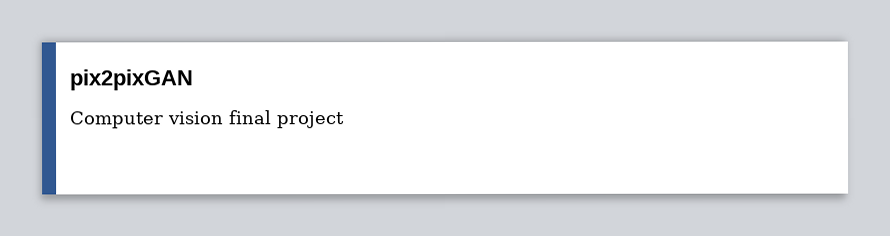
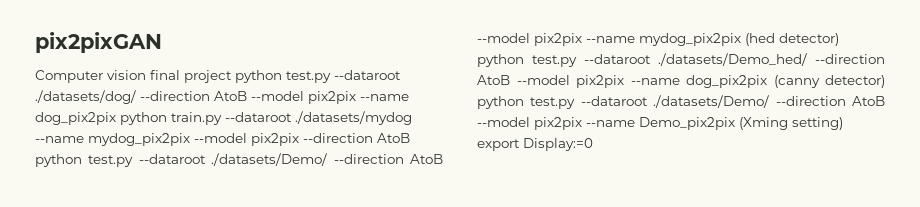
- Computer vision final project
+ Computer vision final project python test.py --dataroot ./datasets/dog/ --direction AtoB --model pix2pix --name dog_pix2pix python train.py --dataroot ./datasets/mydog --name mydog_pix2pix --model pix2pix --direction AtoB python test.py --dataroot ./datasets/Demo/ --direction AtoB --model pix2pix --name mydog_pix2pix (hed detector) python test.py --dataroot ./datasets/Demo_hed/ --direction AtoB --model pix2pix --name dog_pix2pix (canny detector) python test.py --dataroot ./datasets/Demo/ --direction AtoB --model pix2pix --name Demo_pix2pix (Xming setting) export Display:=0

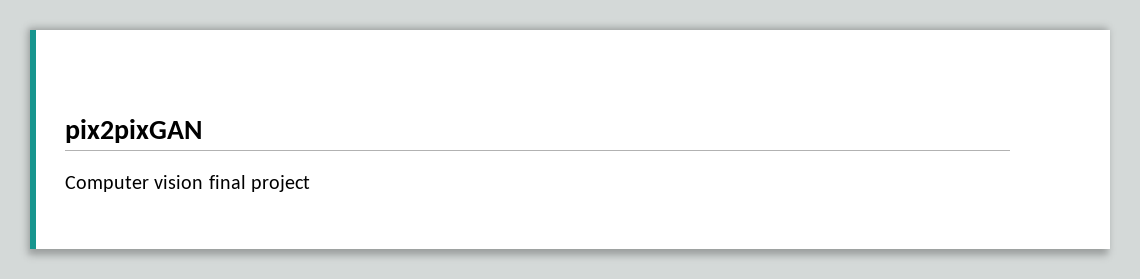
- Computer vision final project python test.py --dataroot ./datasets/dog/ --direction AtoB --model pix2pix --name dog_pix2pix python train.py --dataroot ./datasets/mydog --name mydog_pix2pix --model pix2pix --direction AtoB python test.py --dataroot ./datasets/Demo/ --direction AtoB --model pix2pix --name mydog_pix2pix (hed detector) python test.py --dataroot ./datasets/Demo_hed/ --direction AtoB --model pix2pix --name dog_pix2pix (canny detector) python test.py --dataroot ./datasets/Demo/ --direction AtoB --model pix2pix --name Demo_pix2pix (Xming setting) export Display:=0
+ Computer vision final project

